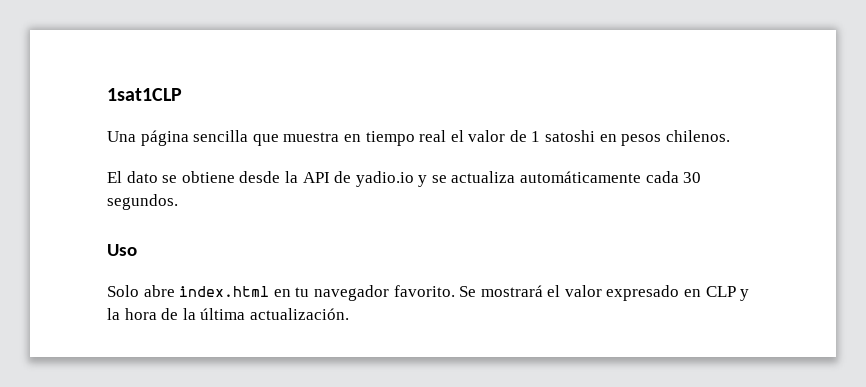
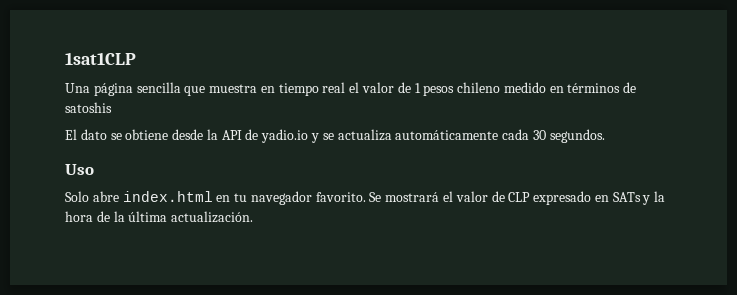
- Una página sencilla que muestra en tiempo real el valor de 1 satoshi en pesos chilenos.
+ Una página sencilla que muestra en tiempo real el valor de 1 pesos chileno medido en términos de satoshis
- Se mostrará el valor expresado en CLP y la hora de la última actualización.
+ Se mostrará el valor de CLP expresado en SATs y la hora de la última actualización.

